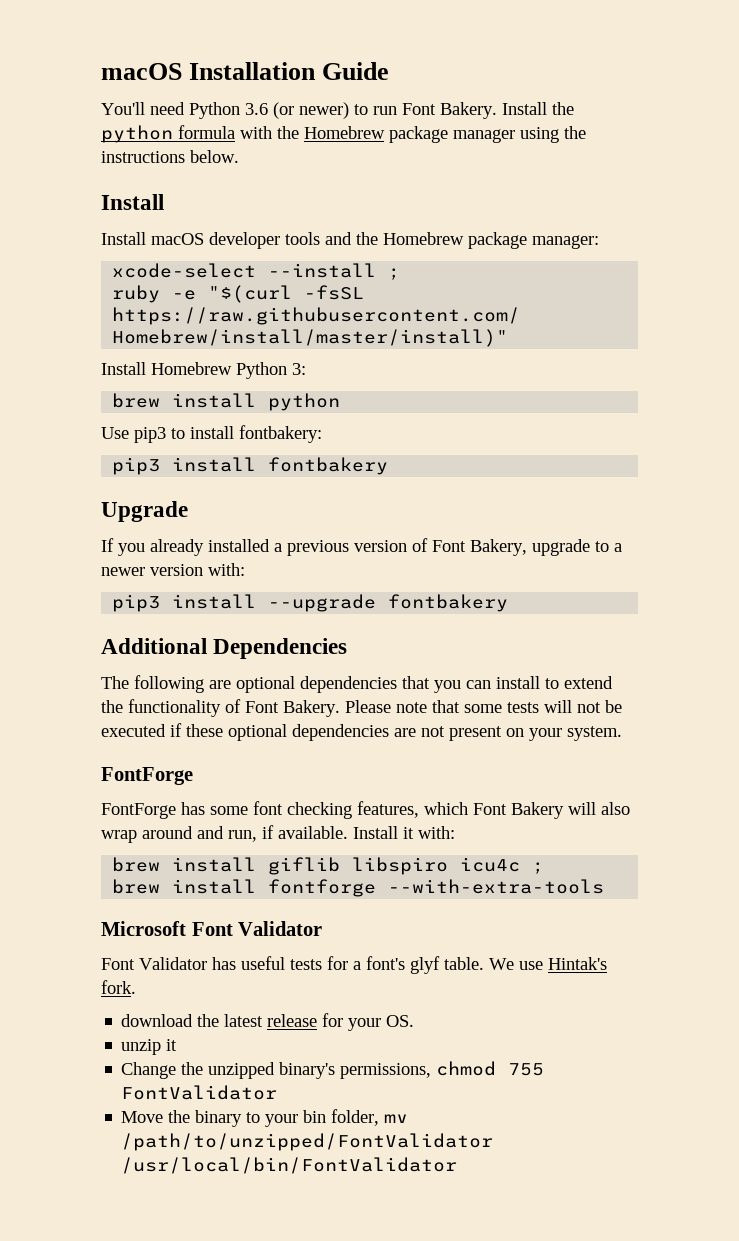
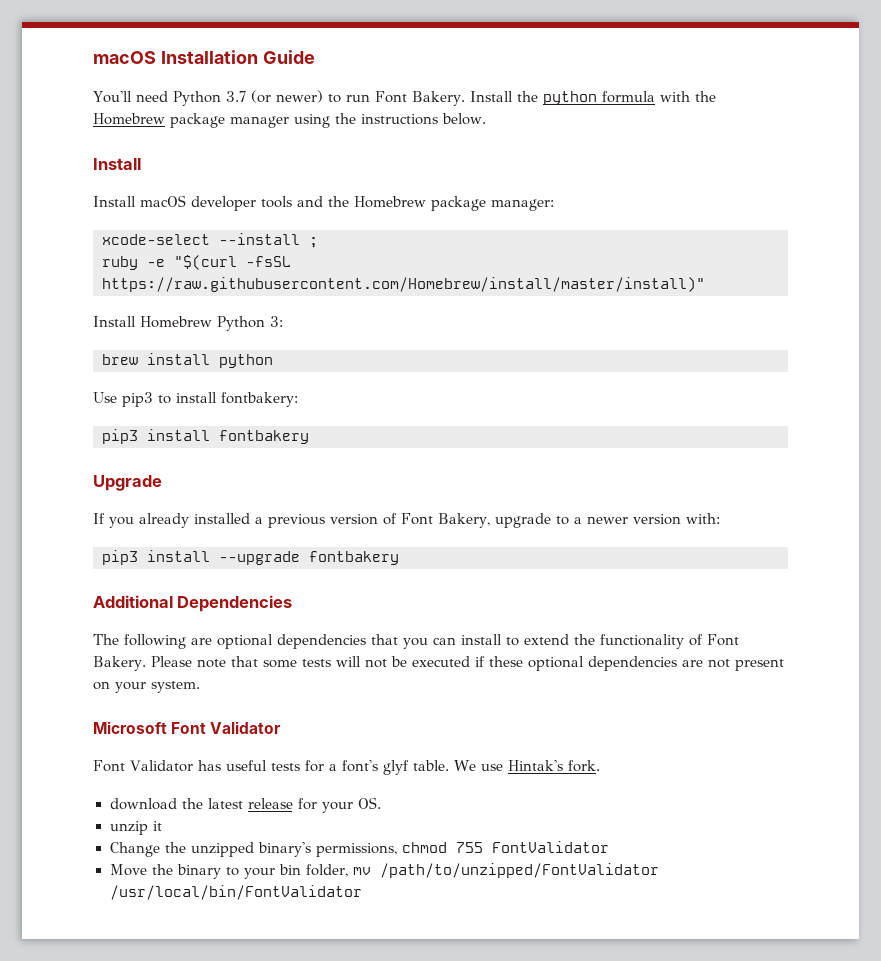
- You'll need Python 3.6 (or newer) to run Font Bakery.
+ You'll need Python 3.7 (or newer) to run Font Bakery.
  Please note that some tests will not be executed if these optional dependencies are not present on your system.
- FontForge
- FontForge has some font checking features, which Font Bakery will also wrap around and run, if available. Install it with:
- brew install giflib libspiro icu4c ;
- brew install fontforge --with-extra-tools

